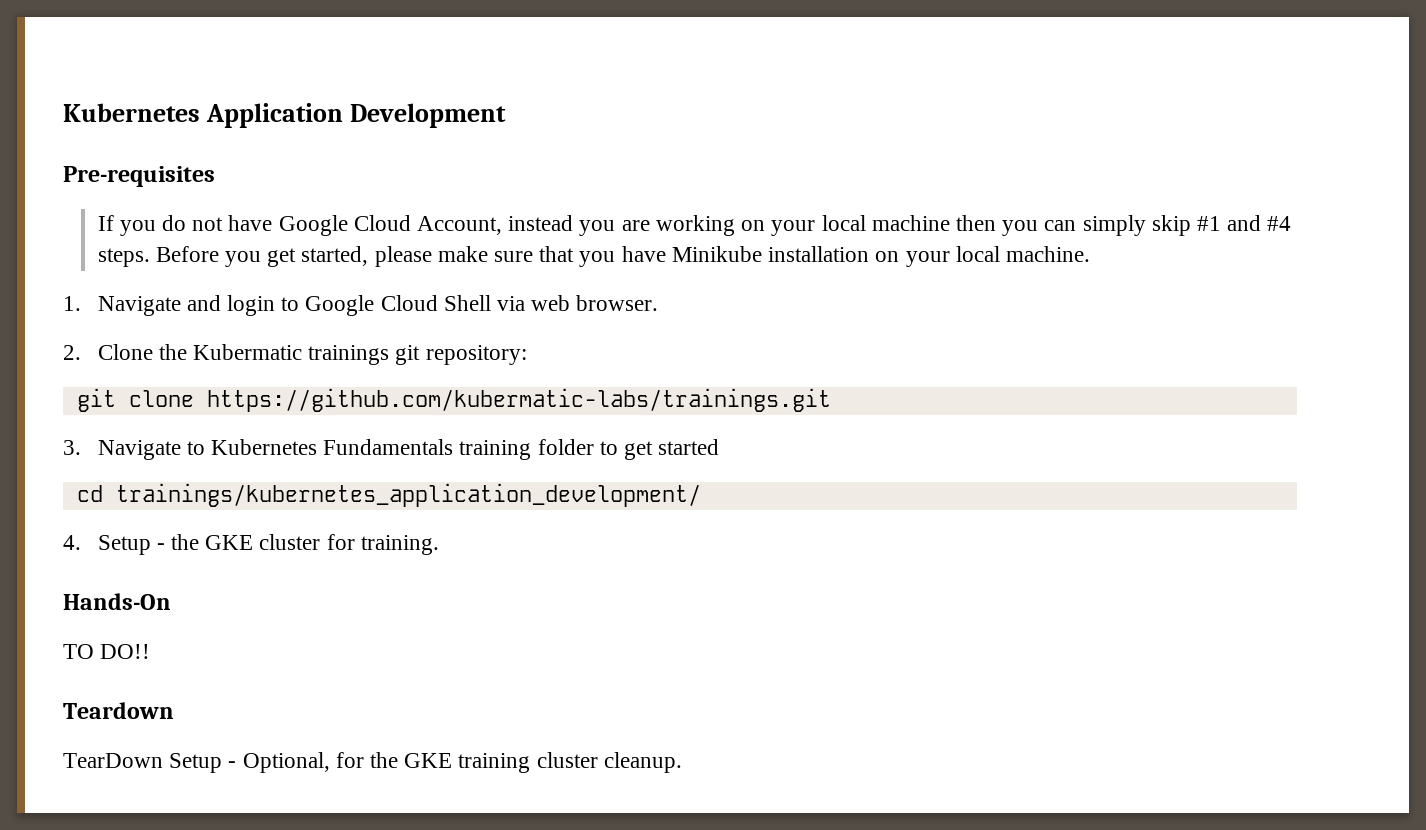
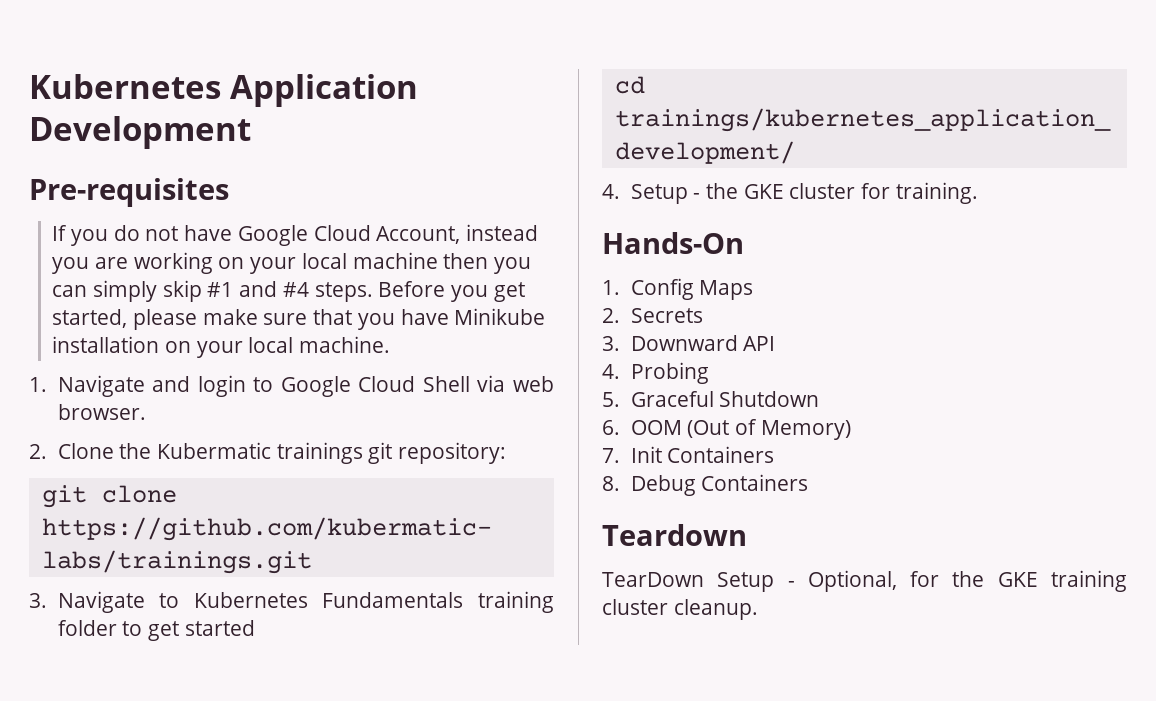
- TO DO!!
+ 1. Config Maps
+ 2. Secrets
+ 3. Downward API
+ 4. Probing
+ 5. Graceful Shutdown
+ 6. OOM (Out of Memory)
+ 7. Init Containers
+ 8. Debug Containers

